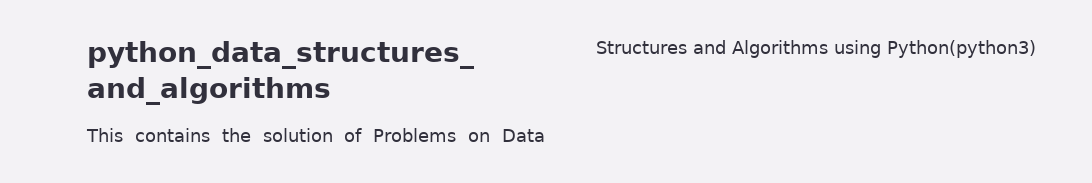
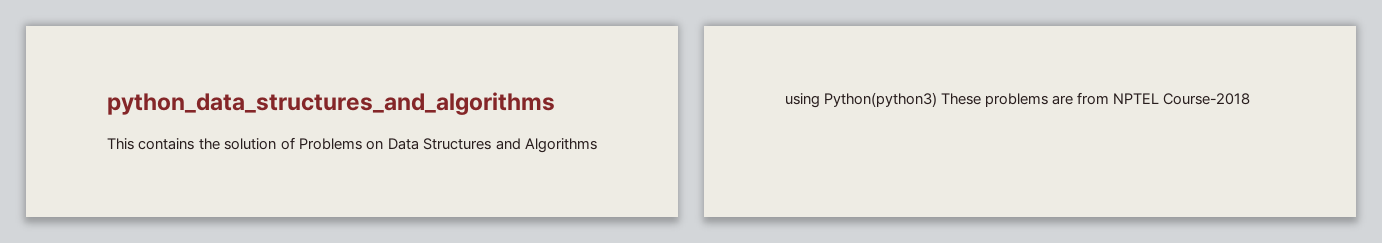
- This contains the solution of Problems on Data Structures and Algorithms using Python(python3)
+ This contains the solution of Problems on Data Structures and Algorithms using Python(python3) These problems are from NPTEL Course-2018

